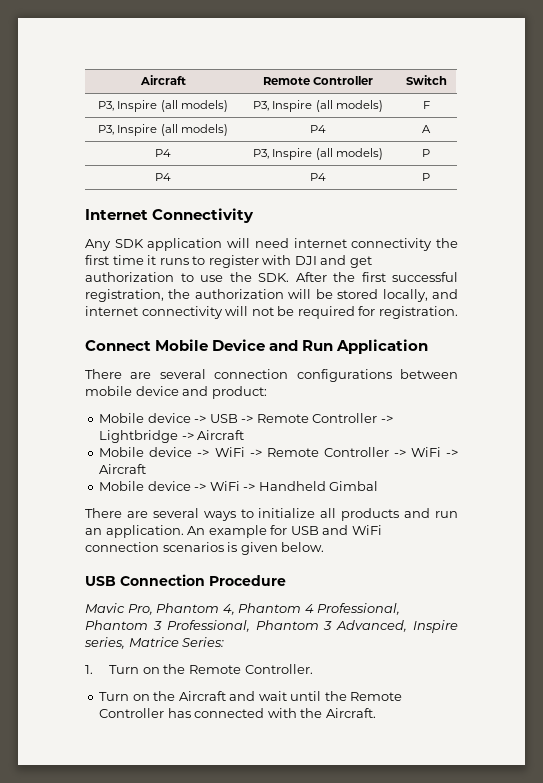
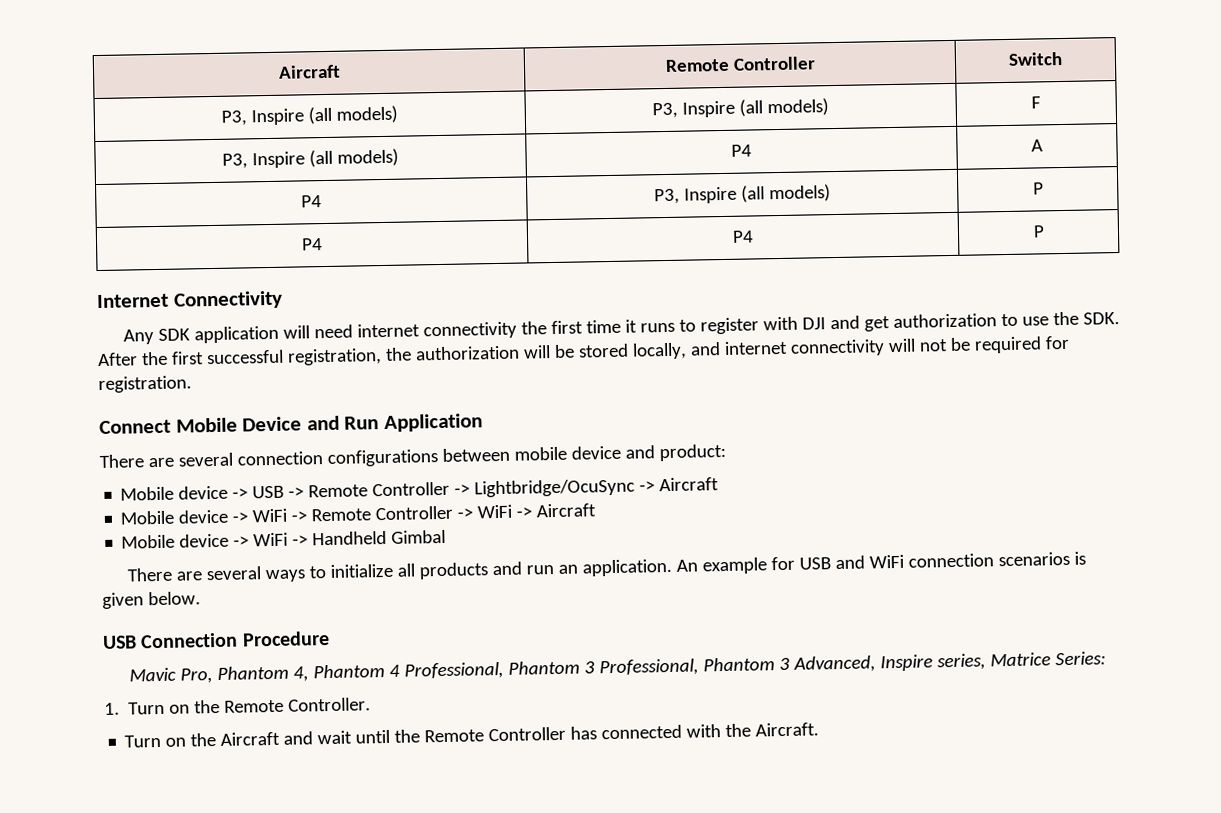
- Mobile device -> USB -> Remote Controller -> Lightbridge -> Aircraft
+ Mobile device -> USB -> Remote Controller -> Lightbridge/OcuSync -> Aircraft

